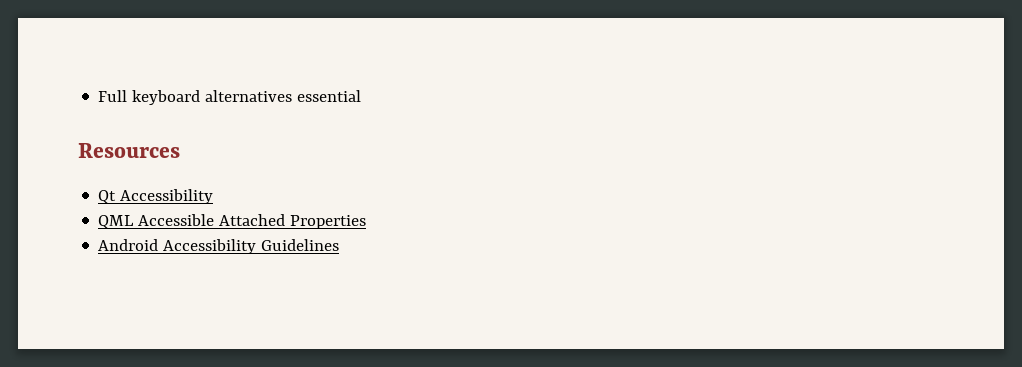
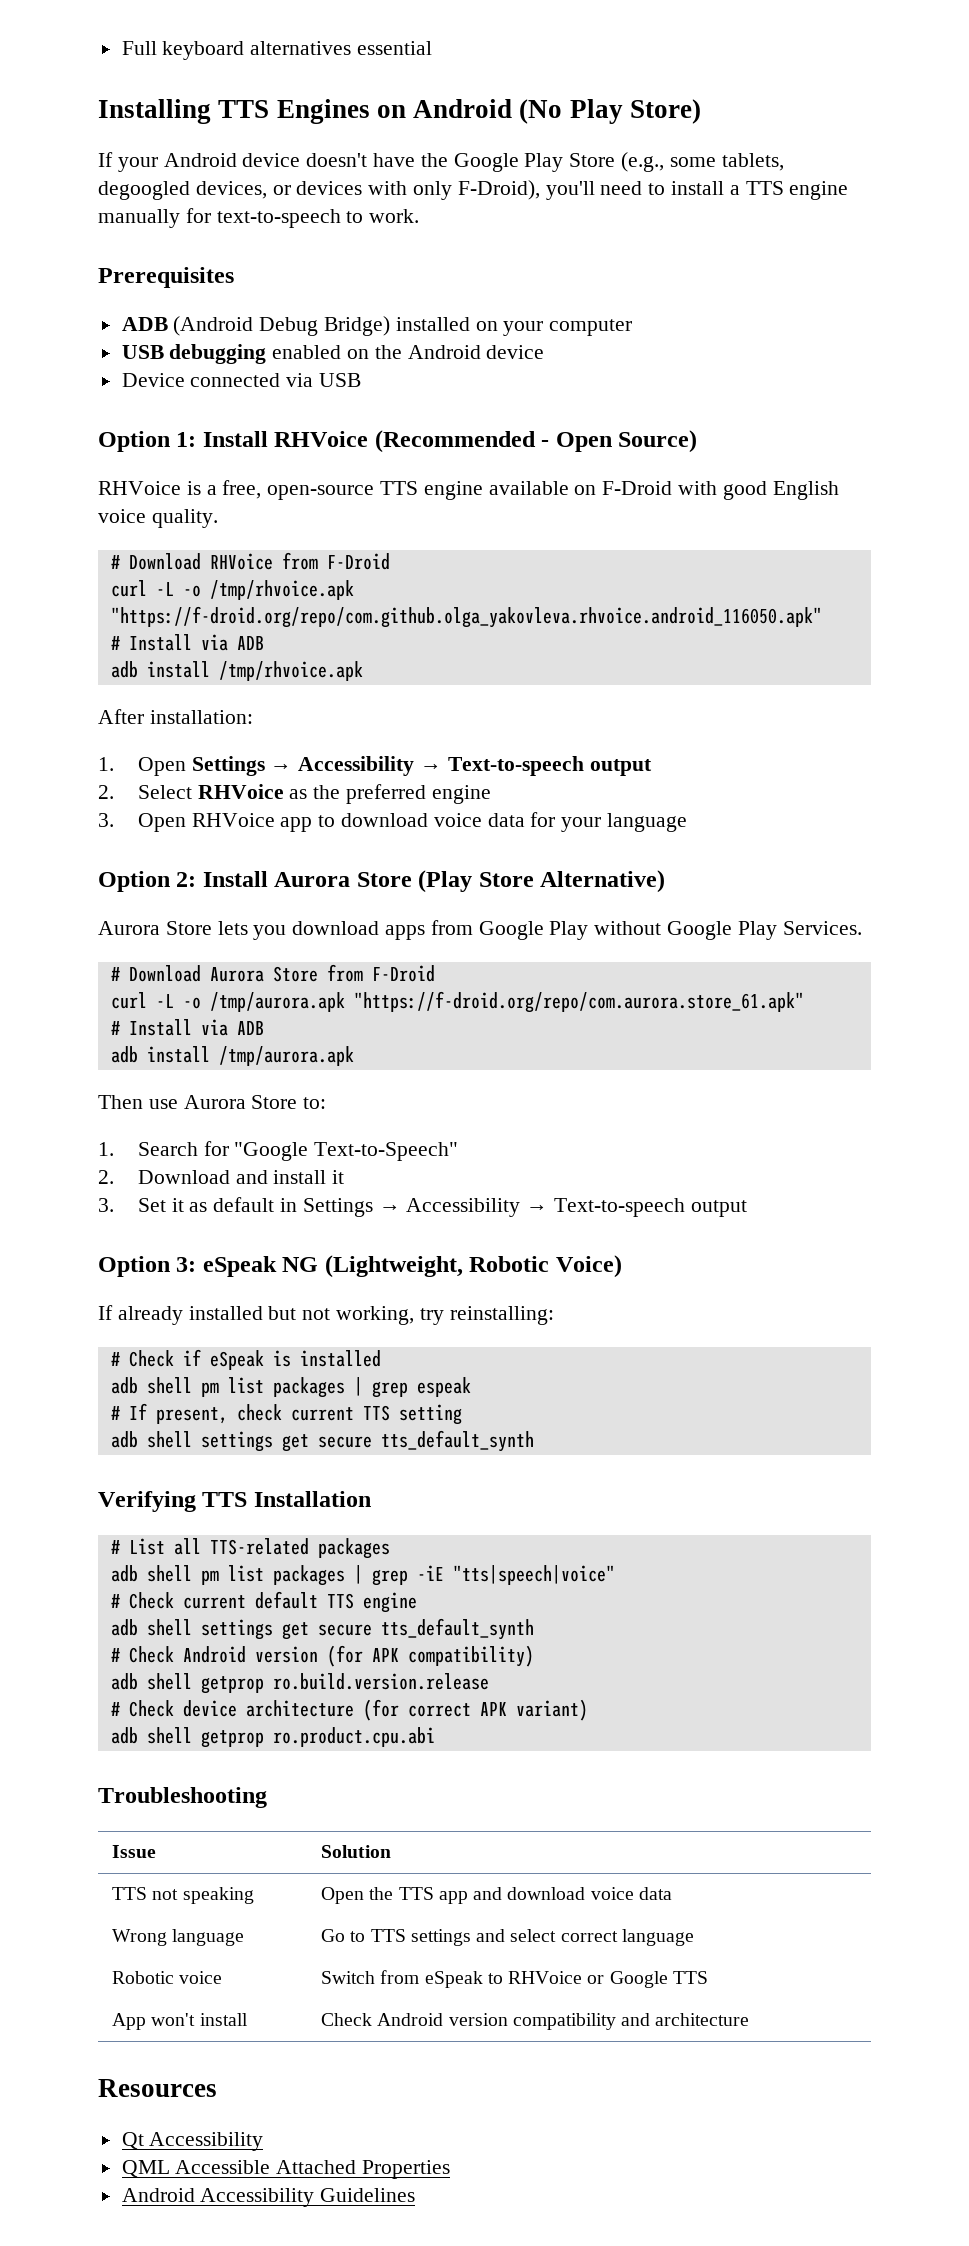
+ Installing TTS Engines on Android (No Play Store)
+ If your Android device doesn't have the Google Play Store (e.g., some tablets, degoogled devices, or devices with only F-Droid), you'll need to install a TTS engine manually for text-to-speech to work.
+ Prerequisites
+ ADB (Android Debug Bridge) installed on your computer
+ USB debugging enabled on the Android device
+ Device connected via USB
+ Option 1: Install RHVoice (Recommended - Open Source)
+ RHVoice is a free, open-source TTS engine available on F-Droid with good English voice quality.
+ # Download RHVoice from F-Droid
+ curl -L -o /tmp/rhvoice.apk "https://f-droid.org/repo/com.github.olga_yakovleva.rhvoice.android_116050.apk"
+ # Install via ADB
+ adb install /tmp/rhvoice.apk
+ After installation:
+ 1. Open Settings → Accessibility → Text-to-speech output
+ 2. Select RHVoice as the preferred engine
+ 3. Open RHVoice app to download voice data for your language
+ Option 2: Install Aurora Store (Play Store Alternative)
+ Aurora Store lets you download apps from Google Play without Google Play Services.
+ # Download Aurora Store from F-Droid
+ curl -L -o /tmp/aurora.apk "https://f-droid.org/repo/com.aurora.store_61.apk"
+ # Install via ADB
+ adb install /tmp/aurora.apk
+ Then use Aurora Store to:
+ 1. Search for "Google Text-to-Speech"
+ 2. Download and install it
+ 3. Set it as default in Settings → Accessibility → Text-to-speech output
+ Option 3: eSpeak NG (Lightweight, Robotic Voice)
+ If already installed but not working, try reinstalling:
+ # Check if eSpeak is installed
+ adb shell pm list packages | grep espeak
+ # If present, check current TTS setting
+ adb shell settings get secure tts_default_synth
+ Verifying TTS Installation
+ # List all TTS-related packages
+ adb shell pm list packages | grep -iE "tts|speech|voice"
+ # Check current default TTS engine
+ adb shell settings get secure tts_default_synth
+ # Check Android version (for APK compatibility)
+ adb shell getprop ro.build.version.release
+ # Check device architecture (for correct APK variant)
+ adb shell getprop ro.product.cpu.abi
+ Troubleshooting
+ Issue | Solution
+ TTS not speaking | Open the TTS app and download voice data
+ Wrong language | Go to TTS settings and select correct language
+ Robotic voice | Switch from eSpeak to RHVoice or Google TTS
+ App won't install | Check Android version compatibility and architecture

